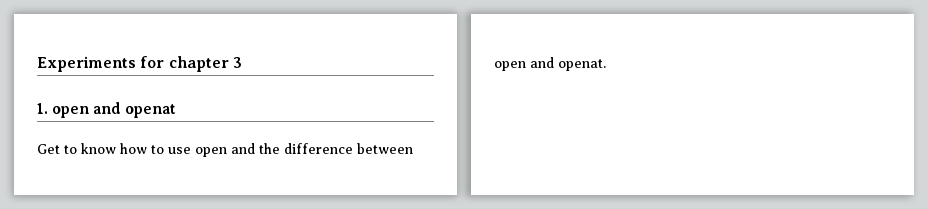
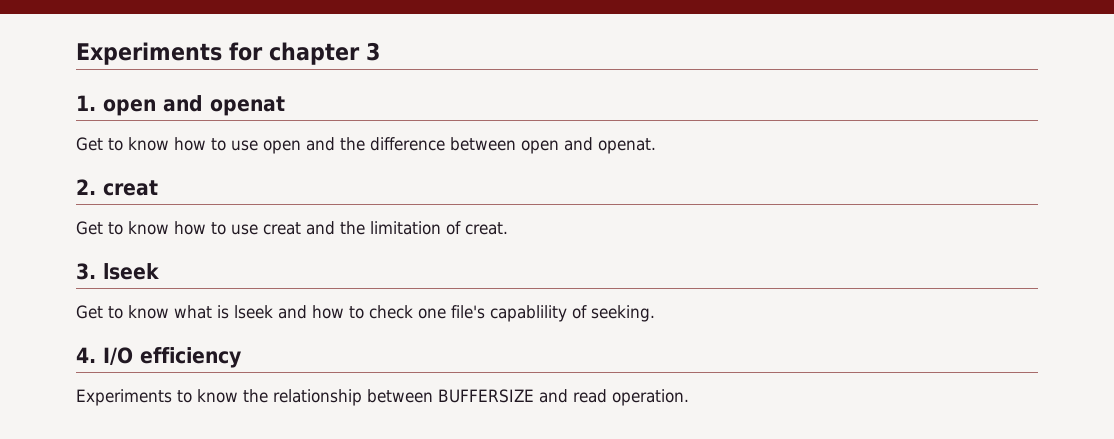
+ 2. creat
+ Get to know how to use creat and the limitation of creat.
+ 3. lseek
+ Get to know what is lseek and how to check one file's capablility of seeking.
+ 4. I/O efficiency
+ Experiments to know the relationship between BUFFERSIZE and read operation.

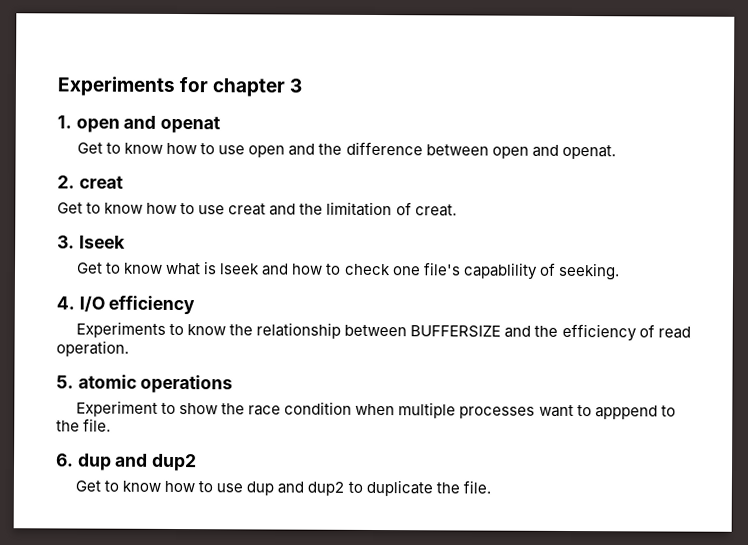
- Experiments to know the relationship between BUFFERSIZE and read operation.
+ Experiments to know the relationship between BUFFERSIZE and the efficiency of read operation.
+ 5. atomic operations
+ Experiment to show the race condition when multiple processes want to apppend to the file.
+ 6. dup and dup2
+ Get to know how to use dup and dup2 to duplicate the file.

